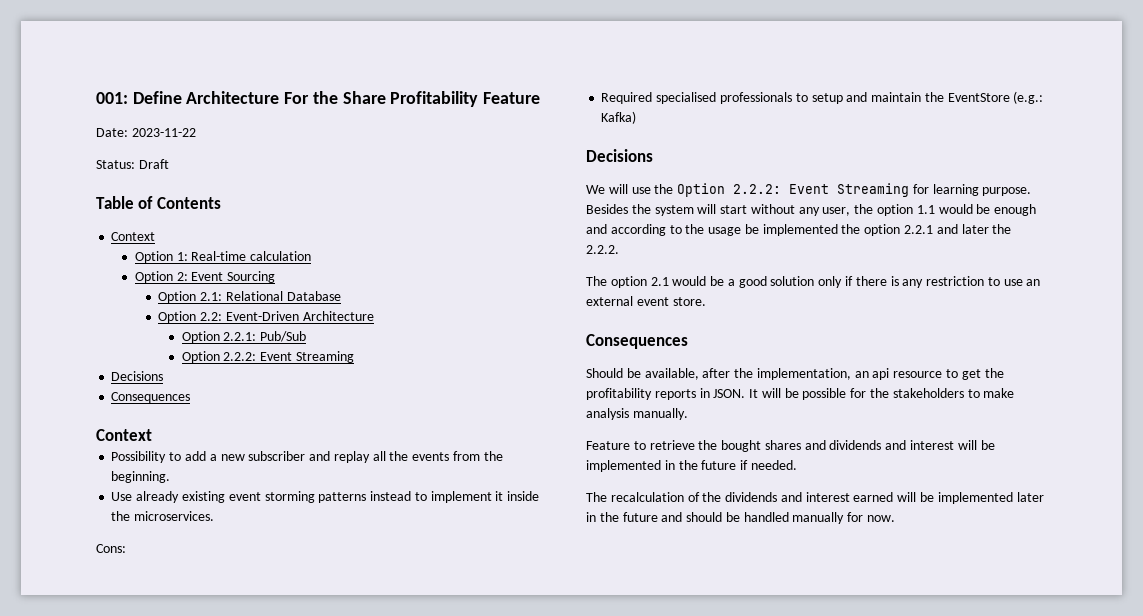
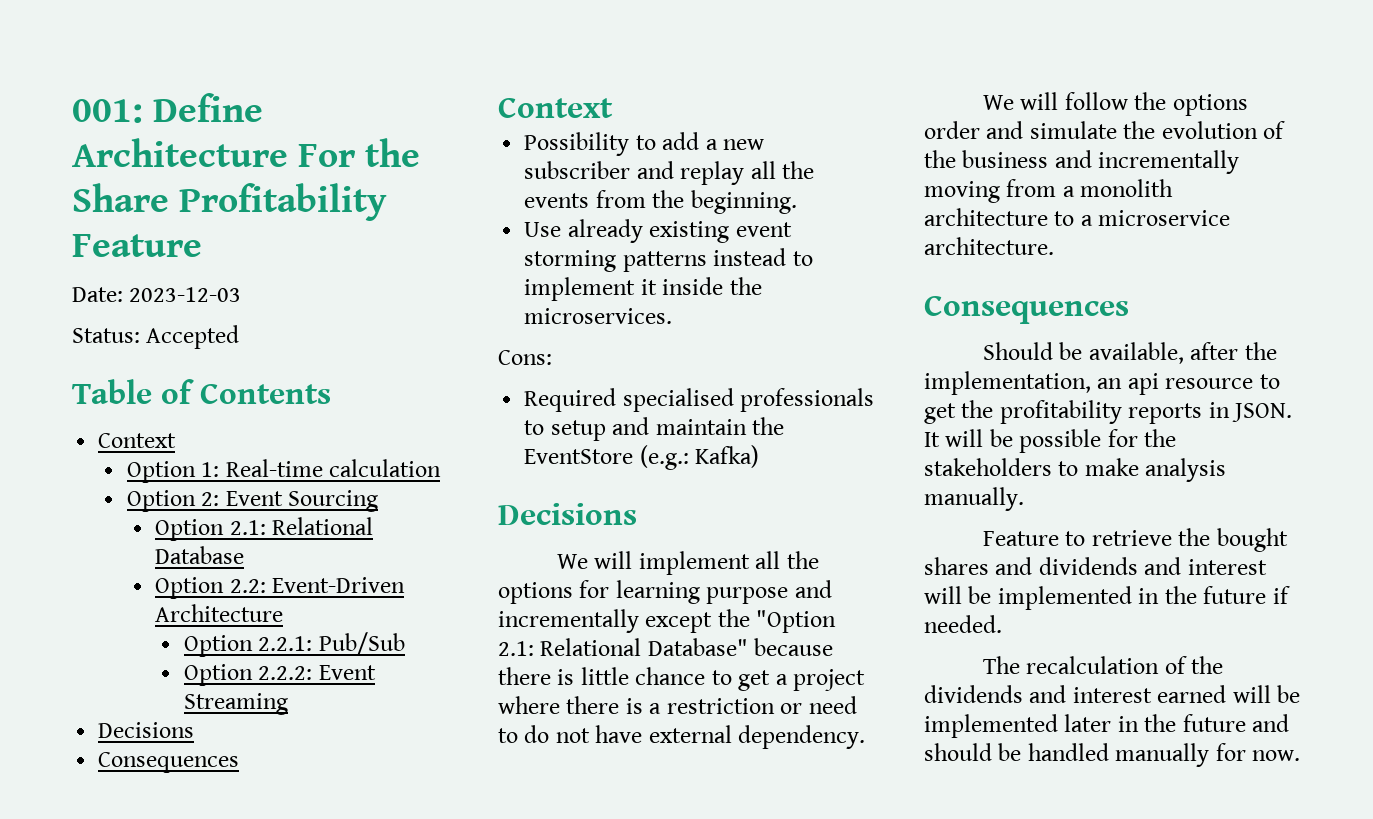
- Date: 2023-11-22
+ Date: 2023-12-03
- Status: Draft
+ Status: Accepted
- We will use the Option 2.2.2: Event Streaming for learning purpose. Besides the system will start without any user, the option 1.1 would be enough and according to the usage be implemented the option 2.2.1 and later the 2.2.2.
- The option 2.1 would be a good solution only if there is any restriction to use an external event store.
+ We will implement all the options for learning purpose and incrementally except the "Option 2.1: Relational Database" because there is little chance to get a project where there is a restriction or need to do not have external dependency.
+ We will follow the options order and simulate the evolution of the business and incrementally moving from a monolith architecture to a microservice architecture.

